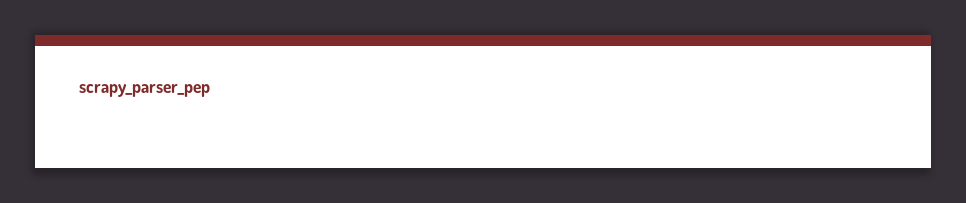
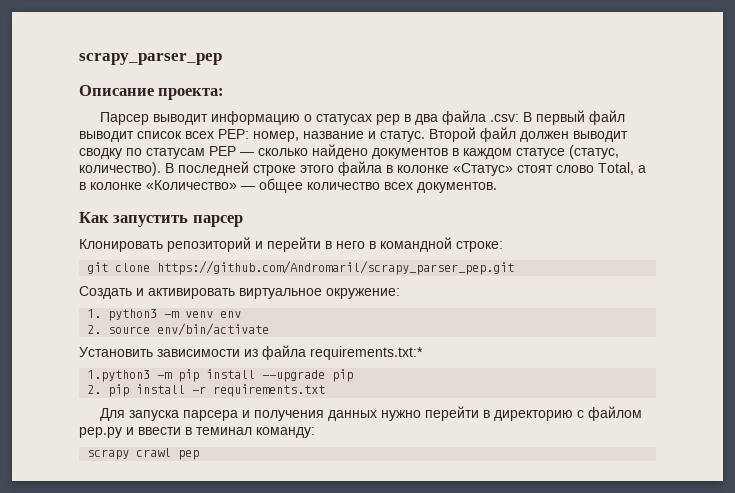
+ Описание проекта:
+ Парсер выводит информацию о статусах pep в два файла .csv: В первый файл выводит список всех PEP: номер, название и статус. Второй файл должен выводит сводку по статусам PEP — сколько найдено документов в каждом статусе (статус, количество). В последней строке этого файла в колонке «Статус» стоят слово Total, а в колонке «Количество» — общее количество всех документов.
+ Как запустить парсер
+ Клонировать репозиторий и перейти в него в командной строке:
+ git clone https://github.com/Andromaril/scrapy_parser_pep.git
+ Cоздать и активировать виртуальное окружение:
+ 1. python3 -m venv env
+ 2. source env/bin/activate
+ Установить зависимости из файла requirements.txt:*
+ 1.python3 -m pip install --upgrade pip
+ 2. pip install -r requirements.txt
+ Для запуска парсера и получения данных нужно перейти в директорию с файлом pep.py и ввести в теминал команду:
+ scrapy crawl pep

